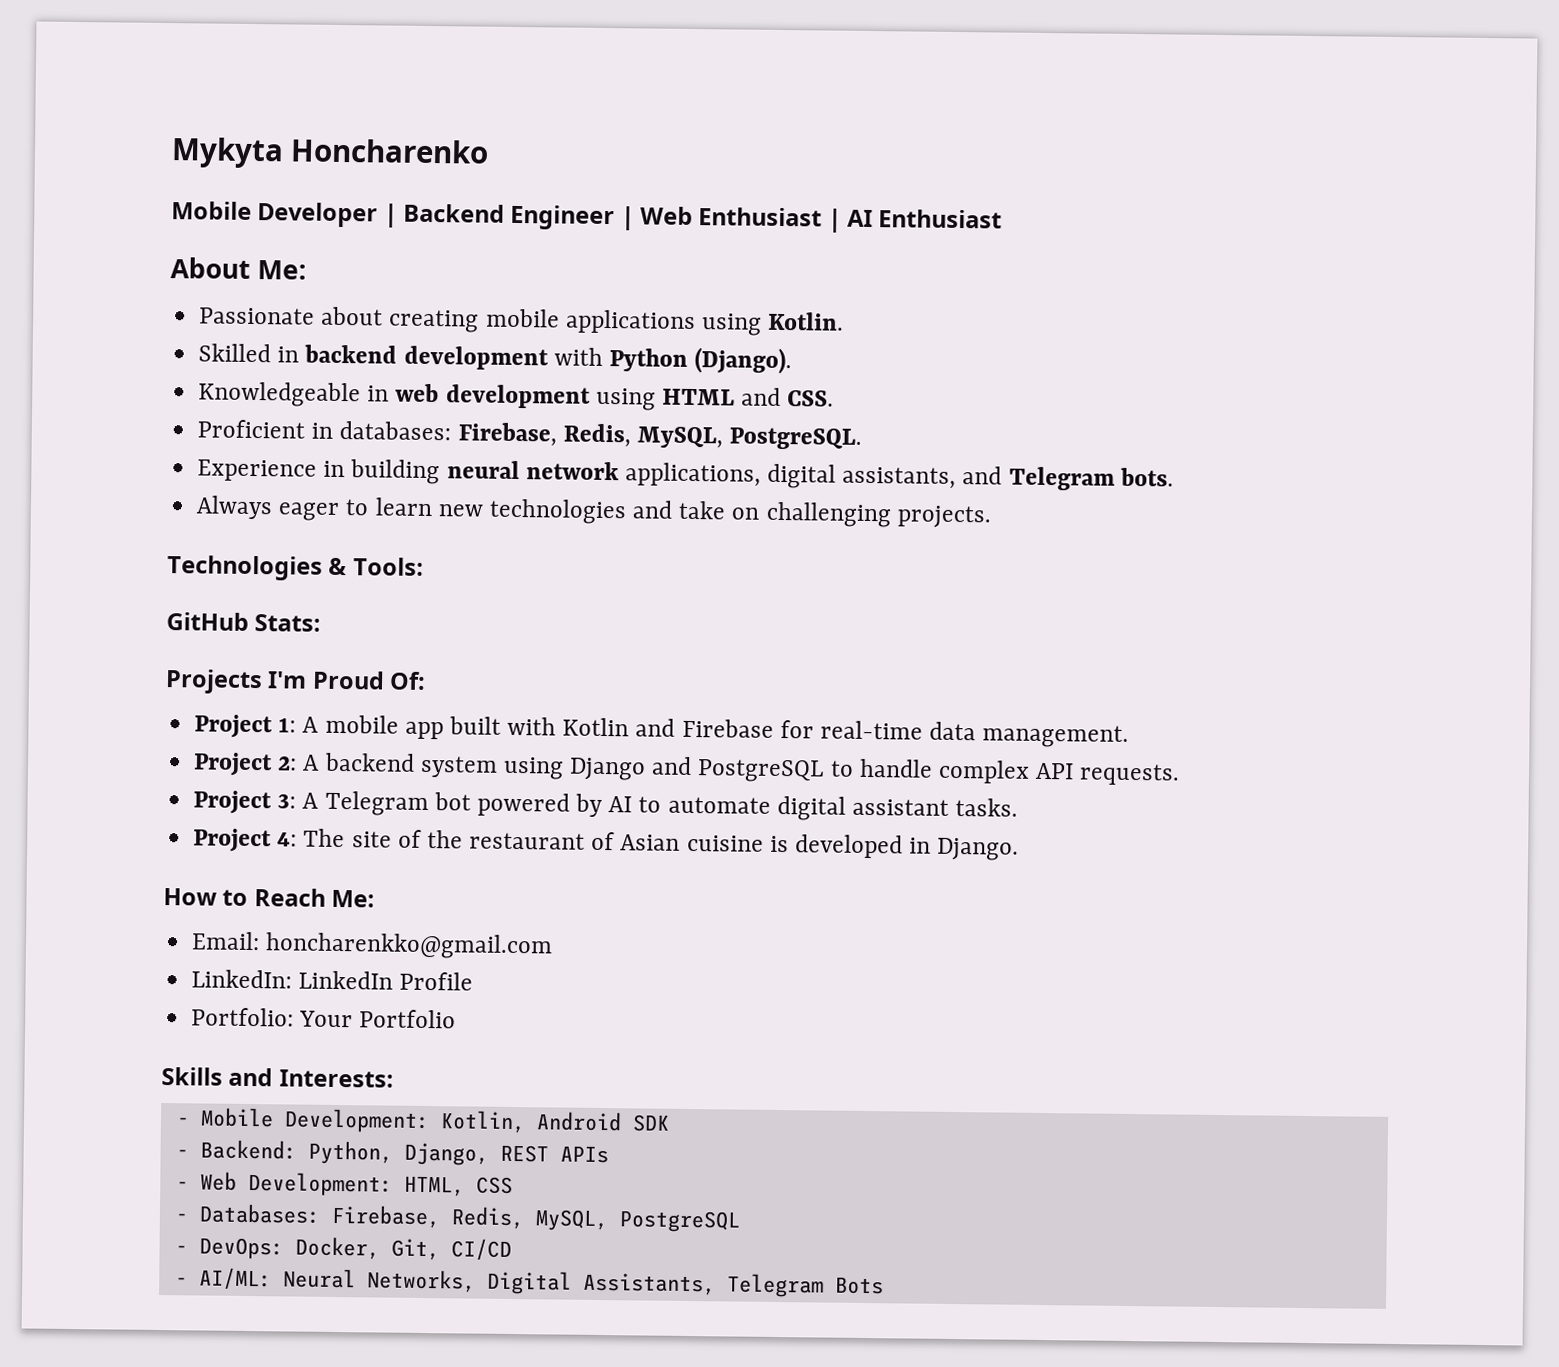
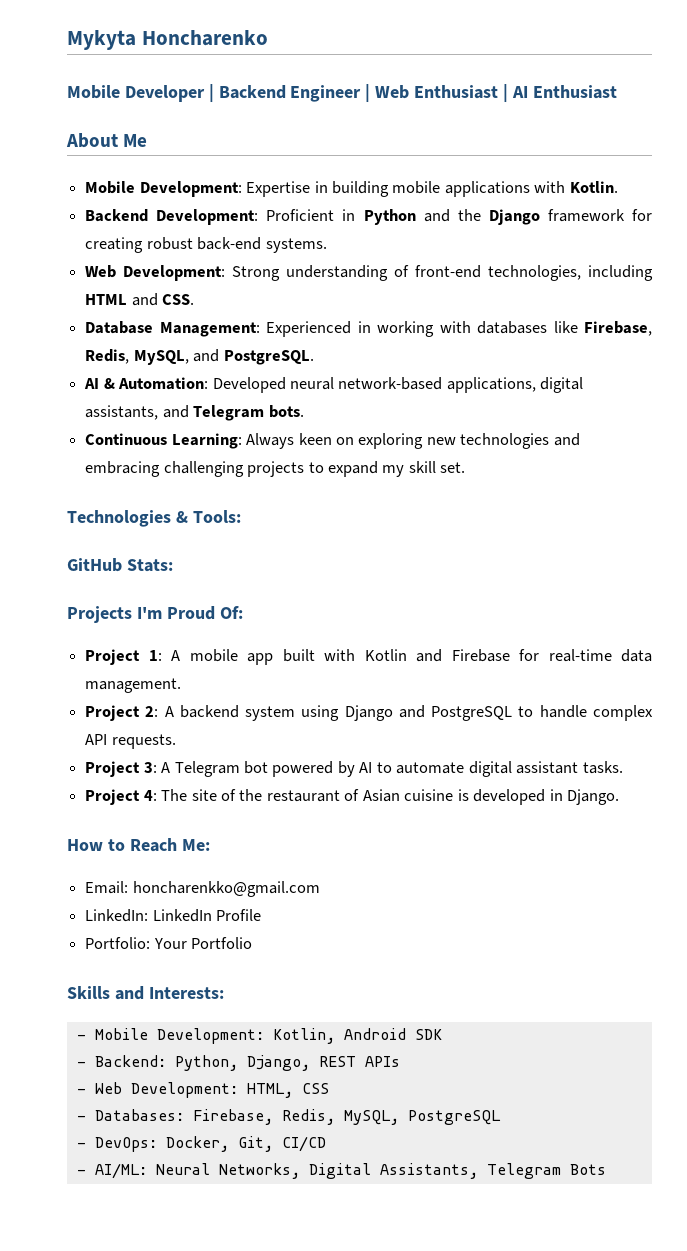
- About Me:
- Passionate about creating mobile applications using Kotlin.
+ About Me
+ Mobile Development: Expertise in building mobile applications with Kotlin.
- Skilled in backend development with Python (Django).
- Knowledgeable in web development using HTML and CSS.
- Proficient in databases: Firebase, Redis, MySQL, PostgreSQL.
+ Backend Development: Proficient in Python and the Django framework for creating robust back-end systems.
+ Web Development: Strong understanding of front-end technologies, including HTML and CSS.
+ Database Management: Experienced in working with databases like Firebase, Redis, MySQL, and PostgreSQL.
- Experience in building neural network applications, digital assistants, and Telegram bots.
+ AI & Automation: Developed neural network-based applications, digital assistants, and Telegram bots.
- Always eager to learn new technologies and take on challenging projects.
+ Continuous Learning: Always keen on exploring new technologies and embracing challenging projects to expand my skill set.

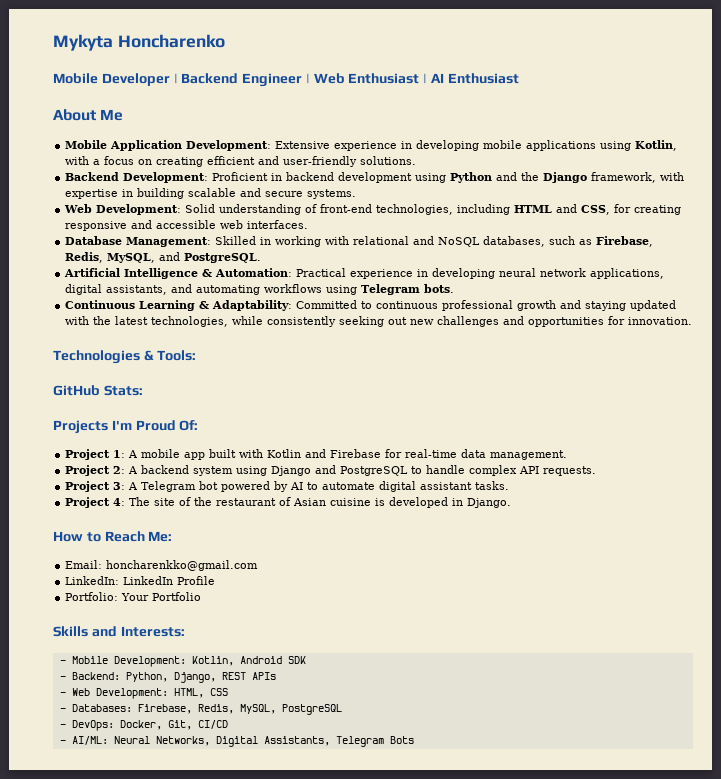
- Mobile Development: Expertise in building mobile applications with Kotlin.
+ Mobile Application Development: Extensive experience in developing mobile applications using Kotlin, with a focus on creating efficient and user-friendly solutions.
- Backend Development: Proficient in Python and the Django framework for creating robust back-end systems.
+ Backend Development: Proficient in backend development using Python and the Django framework, with expertise in building scalable and secure systems.
- Web Development: Strong understanding of front-end technologies, including HTML and CSS.
+ Web Development: Solid understanding of front-end technologies, including HTML and CSS, for creating responsive and accessible web interfaces.
- Database Management: Experienced in working with databases like Firebase, Redis, MySQL, and PostgreSQL.
+ Database Management: Skilled in working with relational and NoSQL databases, such as Firebase, Redis, MySQL, and PostgreSQL.
- AI & Automation: Developed neural network-based applications, digital assistants, and Telegram bots.
+ Artificial Intelligence & Automation: Practical experience in developing neural network applications, digital assistants, and automating workflows using Telegram bots.
- Continuous Learning: Always keen on exploring new technologies and embracing challenging projects to expand my skill set.
+ Continuous Learning & Adaptability: Committed to continuous professional growth and staying updated with the latest technologies, while consistently seeking out new challenges and opportunities for innovation.

